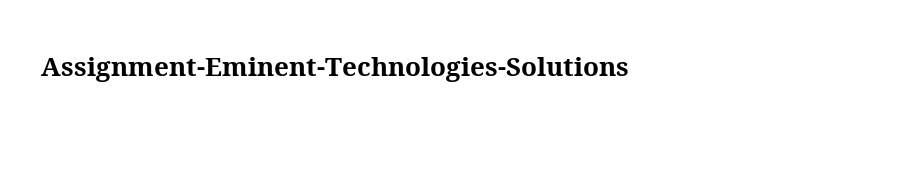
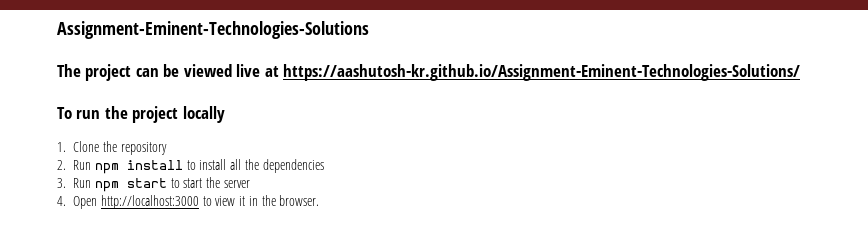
+ The project can be viewed live at https://aashutosh-kr.github.io/Assignment-Eminent-Technologies-Solutions/
+ To run the project locally
+ 1. Clone the repository
+ 2. Run npm install to install all the dependencies
+ 3. Run npm start to start the server
+ 4. Open http://localhost:3000 to view it in the browser.

